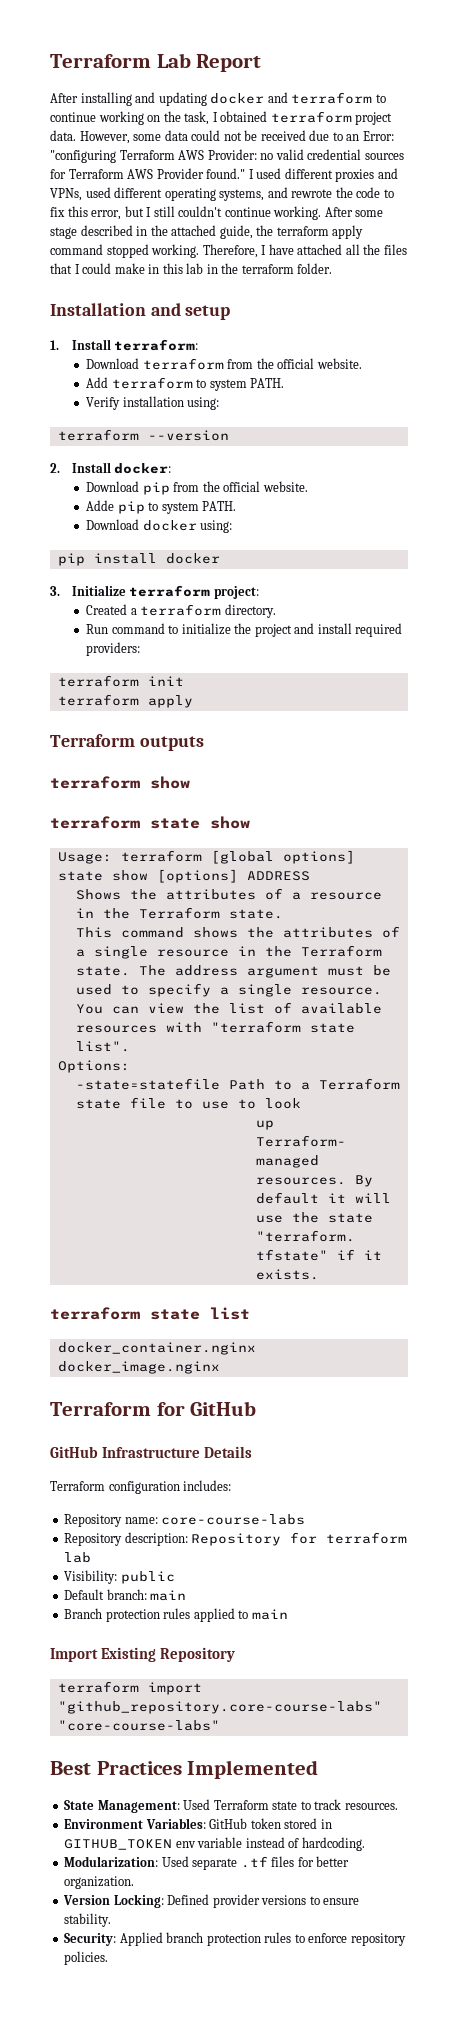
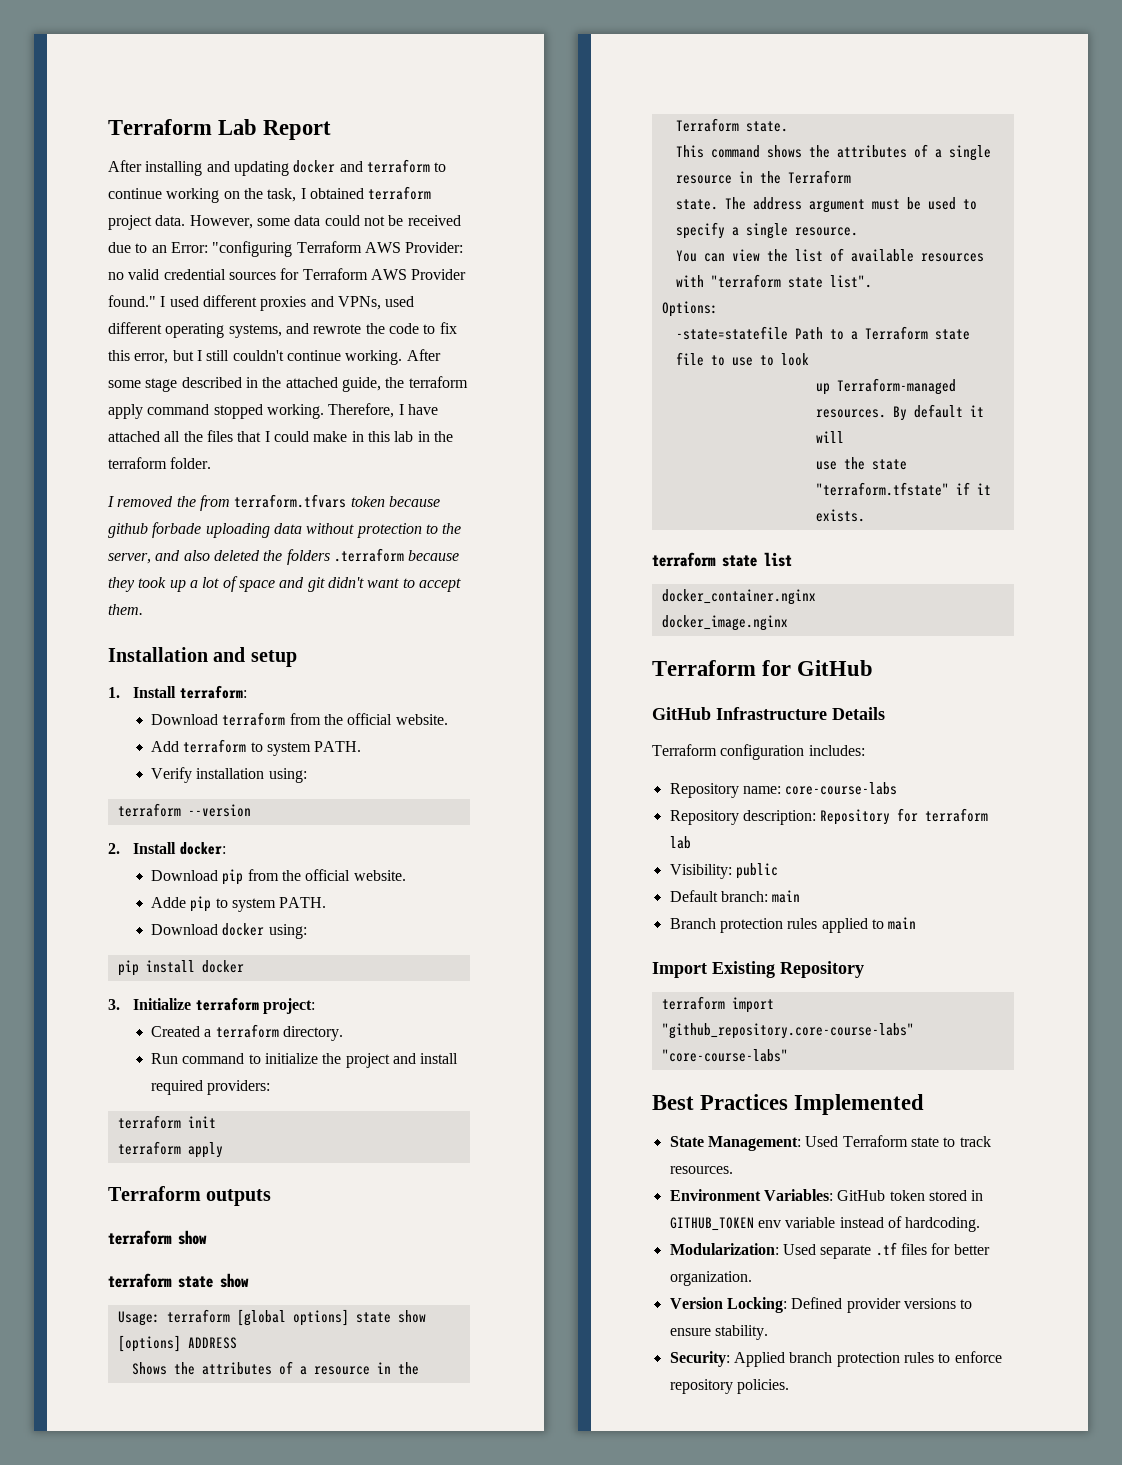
+ I removed the from terraform.tfvars token because github forbade uploading data without protection to the server, and also deleted the folders .terraform because they took up a lot of space and git didn't want to accept them.

